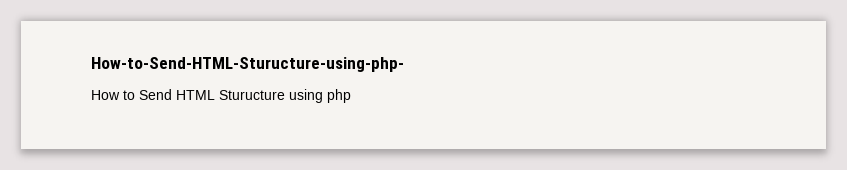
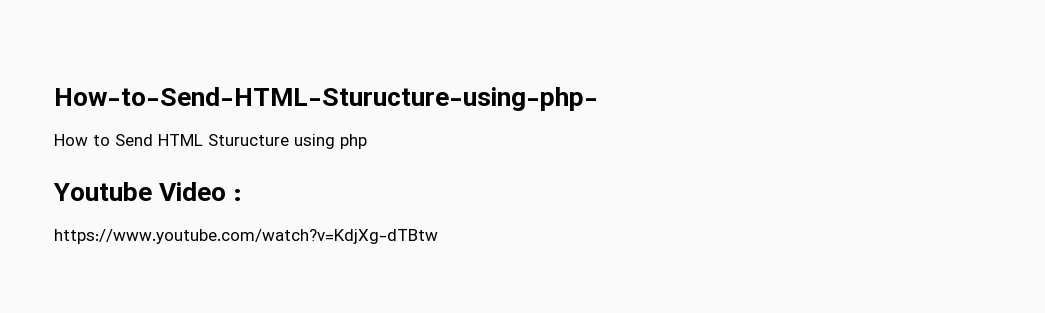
+ Youtube Video :
+ https://www.youtube.com/watch?v=KdjXg-dTBtw

